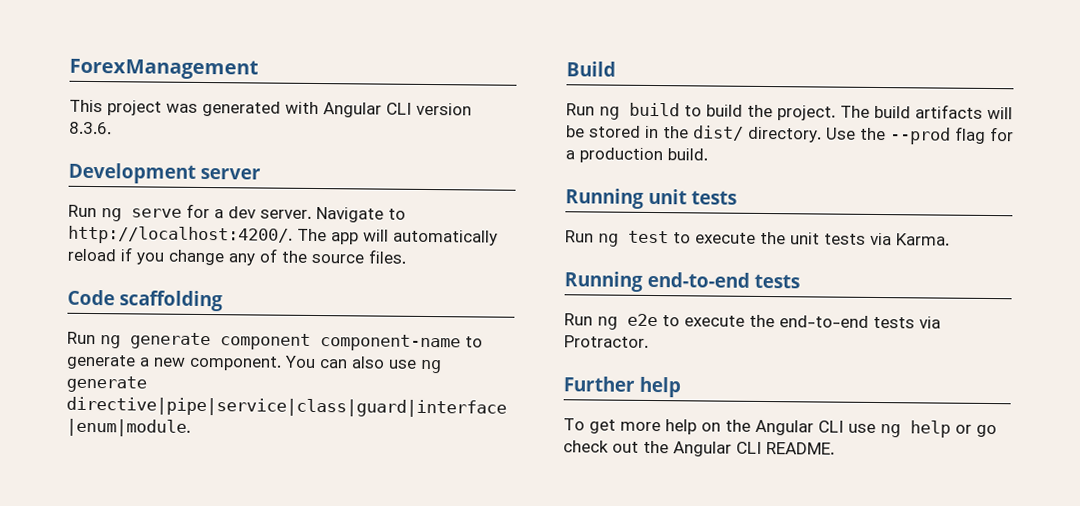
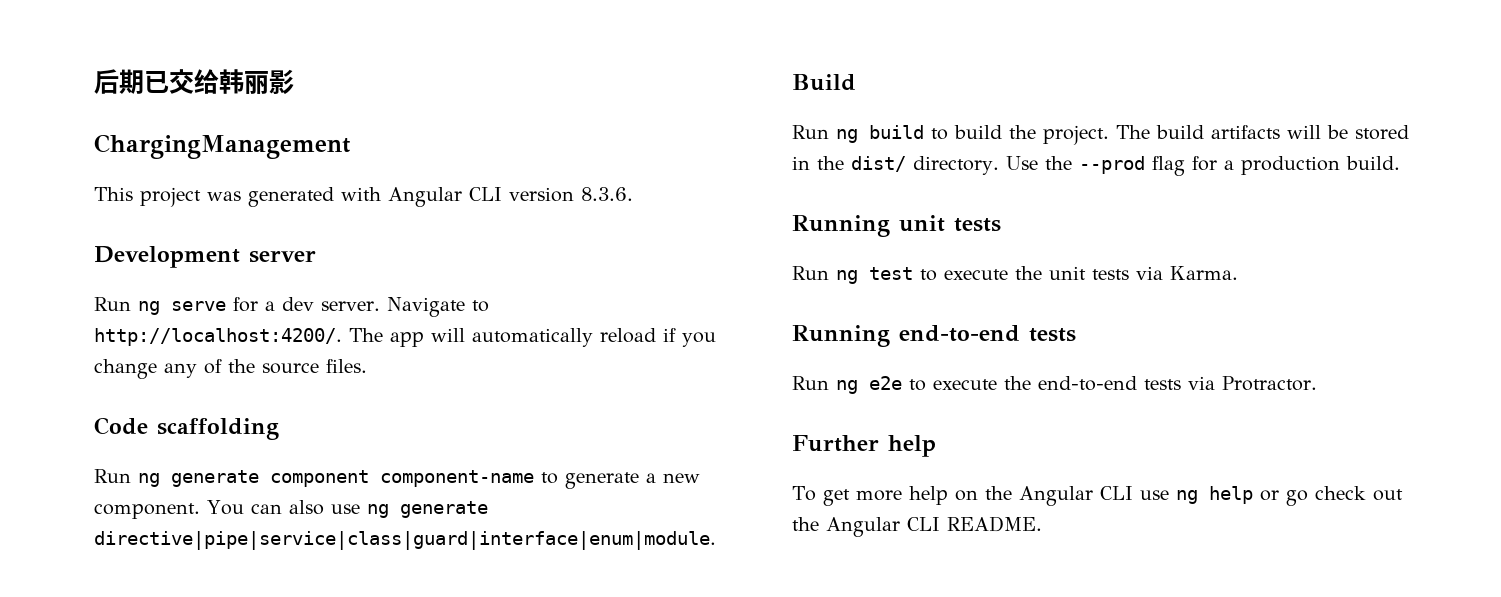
- ForexManagement
+ 后期已交给韩丽影
+ ChargingManagement

